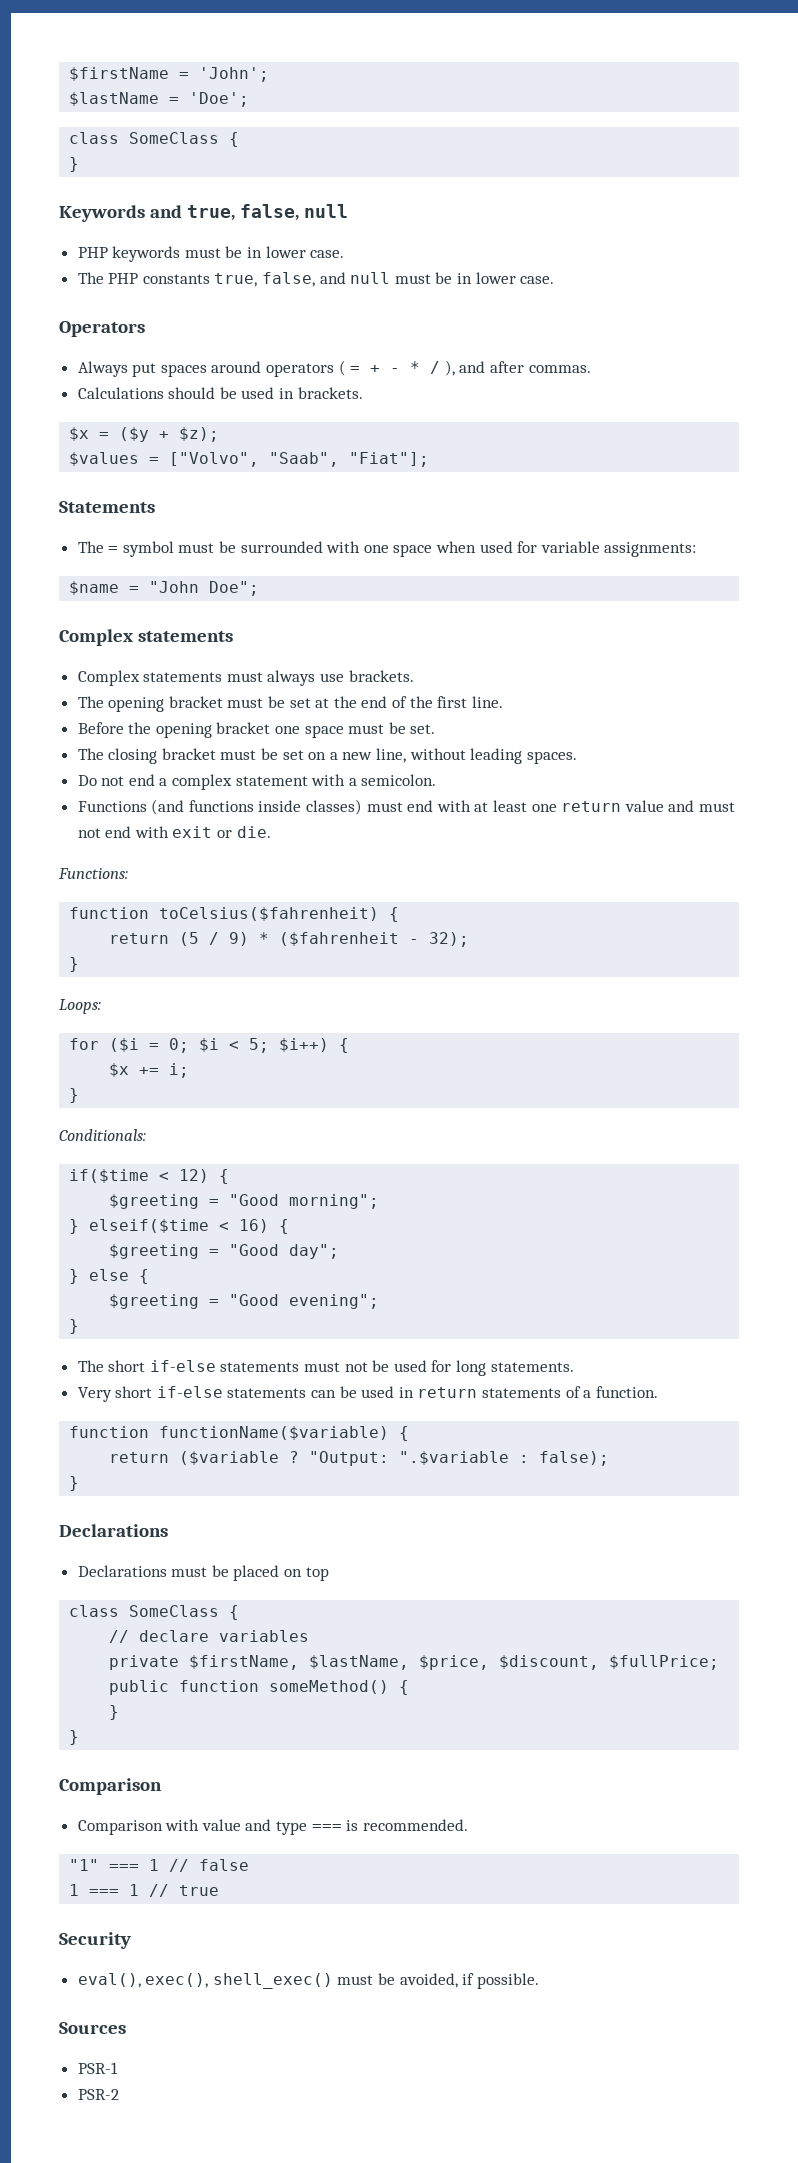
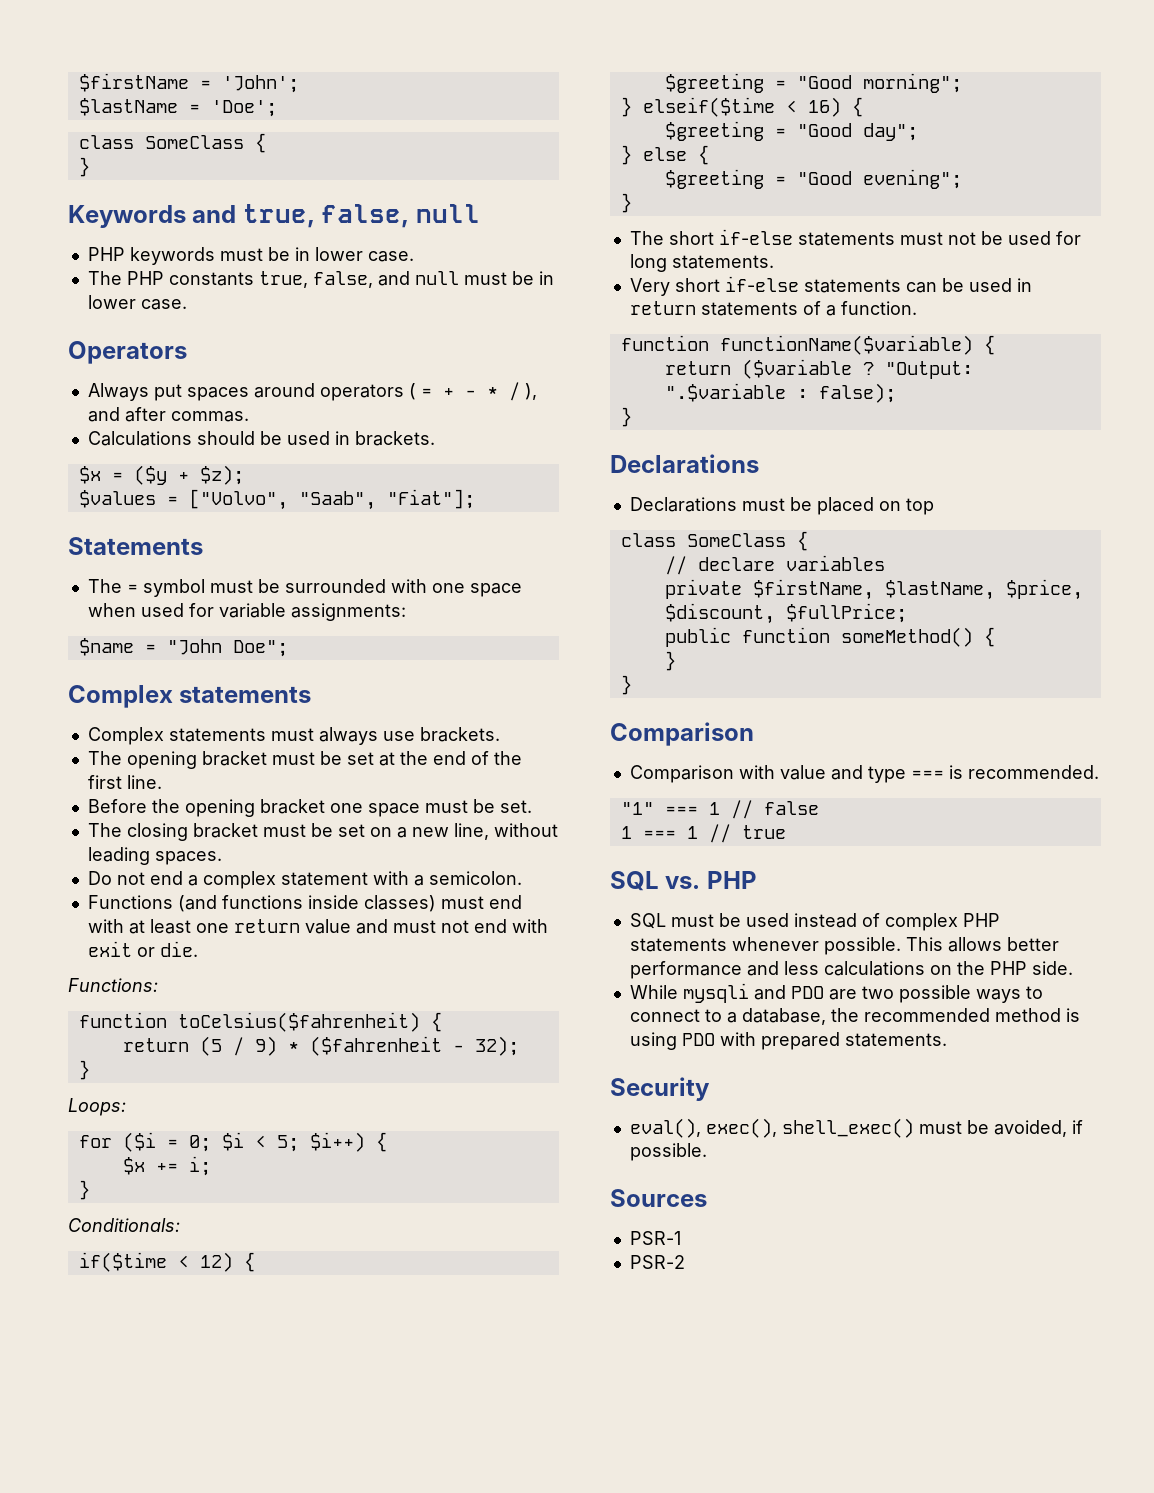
+ SQL vs. PHP
+ SQL must be used instead of complex PHP statements whenever possible. This allows better performance and less calculations on the PHP side.
+ While mysqli and PDO are two possible ways to connect to a database, the recommended method is using PDO with prepared statements.

